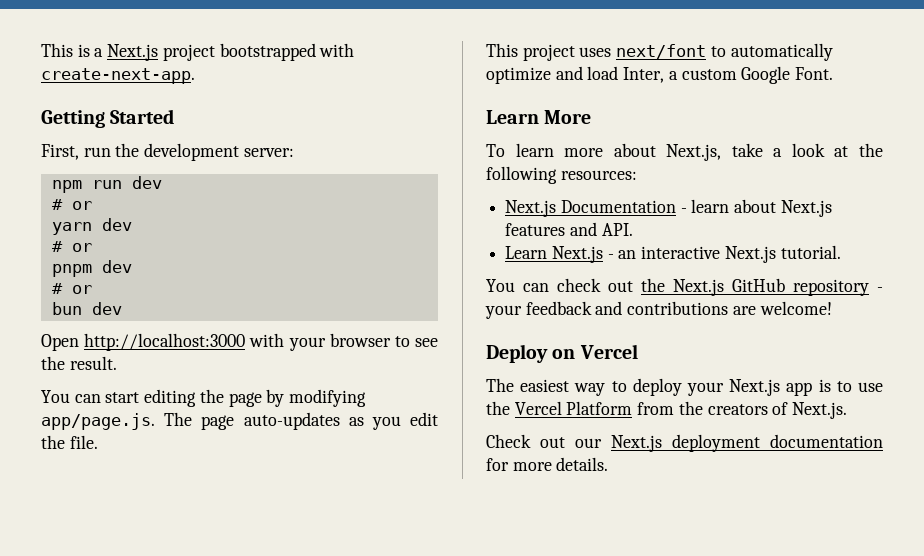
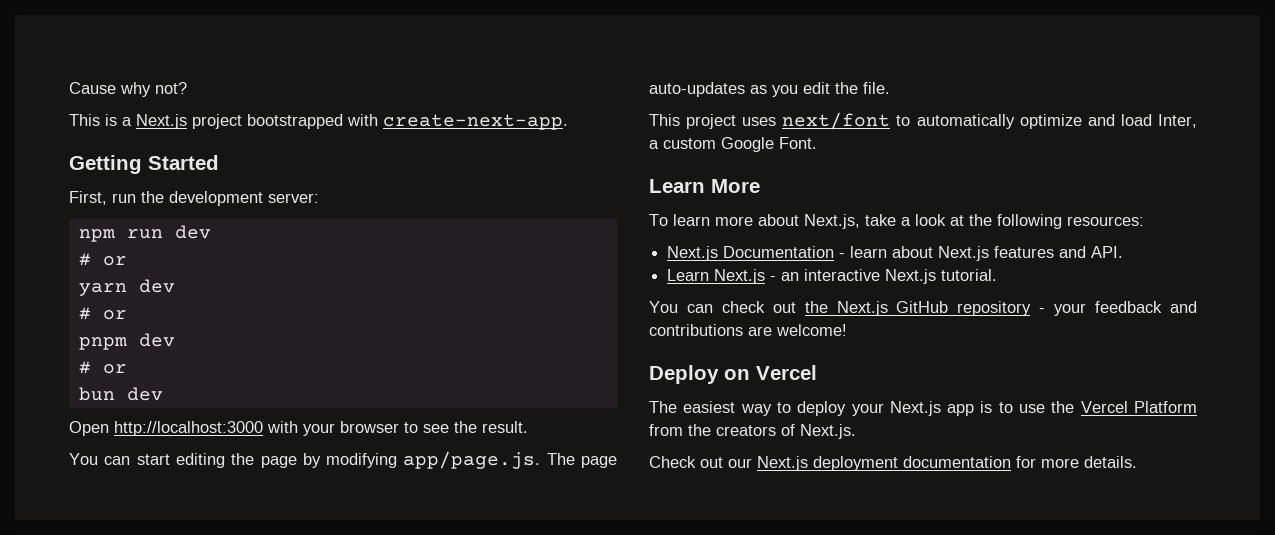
+ Cause why not?

